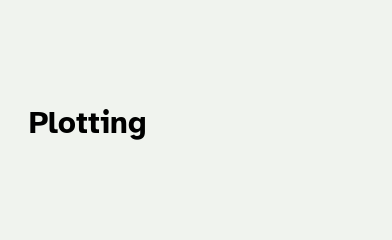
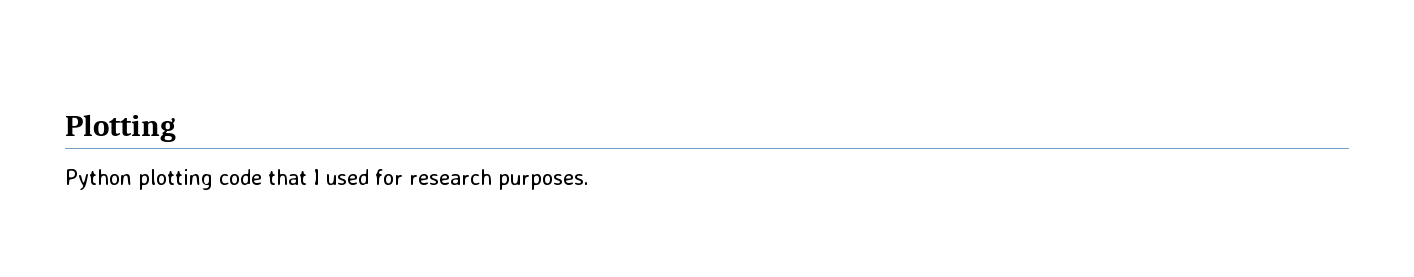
+ Python plotting code that I used for research purposes.

